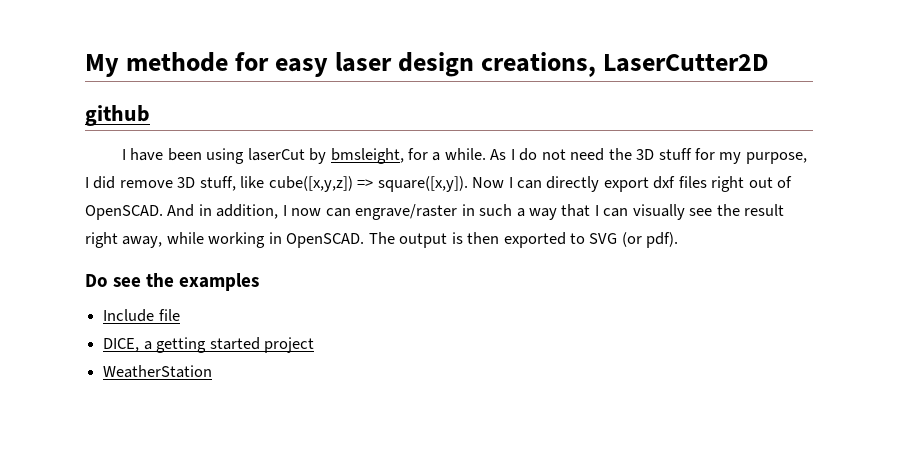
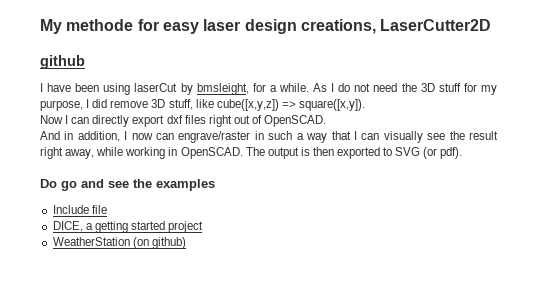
- As I do not need the 3D stuff for my purpose, I did remove 3D stuff, like cube([x,y,z]) => square([x,y]). Now I can directly export dxf files right out of OpenSCAD. And in addition, I now can engrave/raster in such a way that I can visually see the result right away, while working in OpenSCAD.
+ As I do not need the 3D stuff for my purpose, I did remove 3D stuff, like cube([x,y,z]) => square([x,y]).
+ Now I can directly export dxf files right out of OpenSCAD.
+ And in addition, I now can engrave/raster in such a way that I can visually see the result right away, while working in OpenSCAD.
- Do see the examples
+ Do go and see the examples
- WeatherStation
+ WeatherStation (on github)

